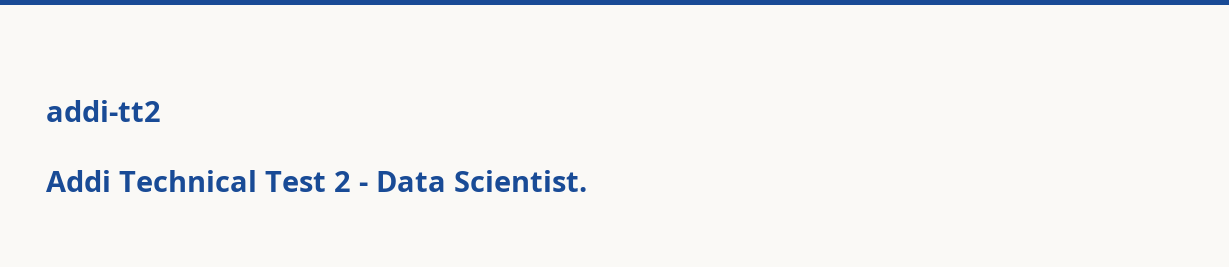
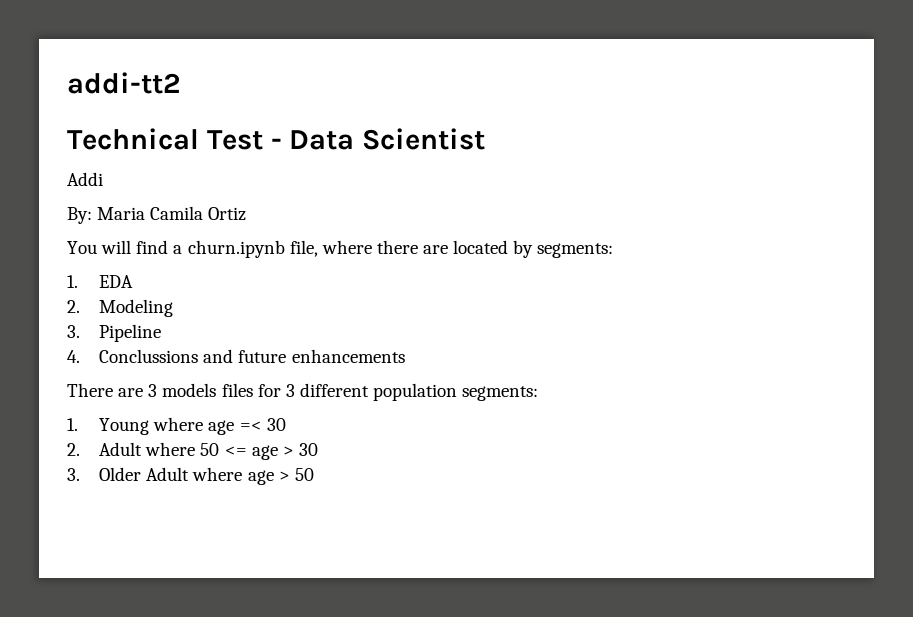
- Addi Technical Test 2 - Data Scientist.
+ Technical Test - Data Scientist
+ Addi
+ By: Maria Camila Ortiz
+ You will find a churn.ipynb file, where there are located by segments:
+ 1. EDA
+ 2. Modeling
+ 3. Pipeline
+ 4. Conclussions and future enhancements
+ There are 3 models files for 3 different population segments:
+ 1. Young where age =< 30
+ 2. Adult where 50 <= age > 30
+ 3. Older Adult where age > 50

